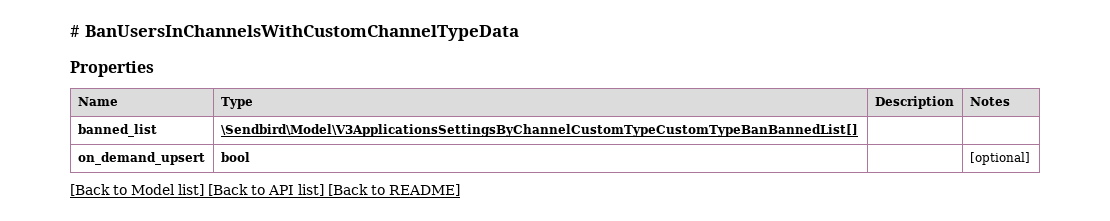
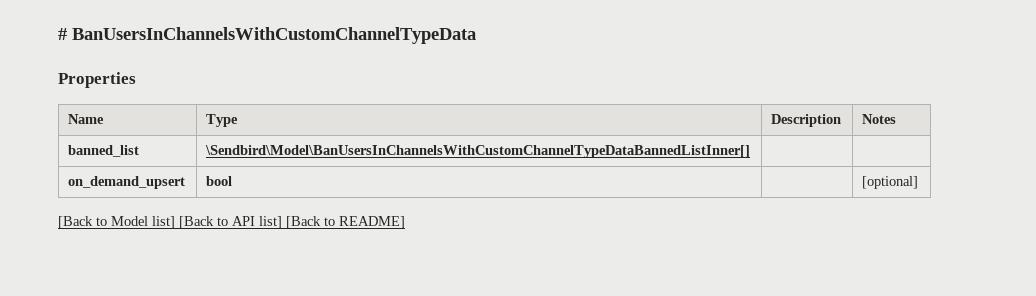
- banned_list | \Sendbird\Model\V3ApplicationsSettingsByChannelCustomTypeCustomTypeBanBannedList[] | |
+ banned_list | \Sendbird\Model\BanUsersInChannelsWithCustomChannelTypeDataBannedListInner[] | |

